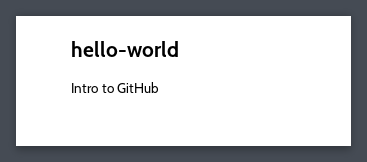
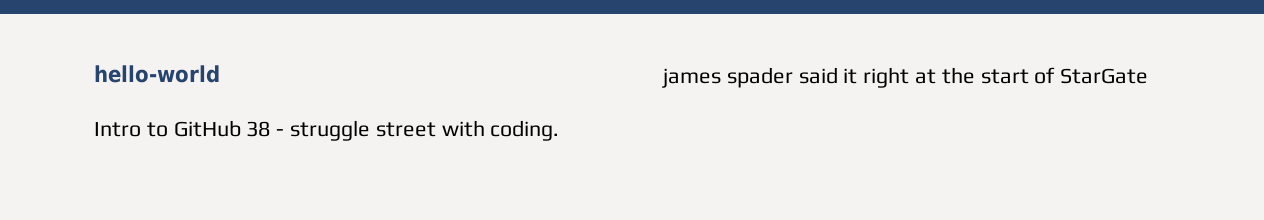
- Intro to GitHub
+ Intro to GitHub 38 - struggle street with coding. james spader said it right at the start of StarGate

